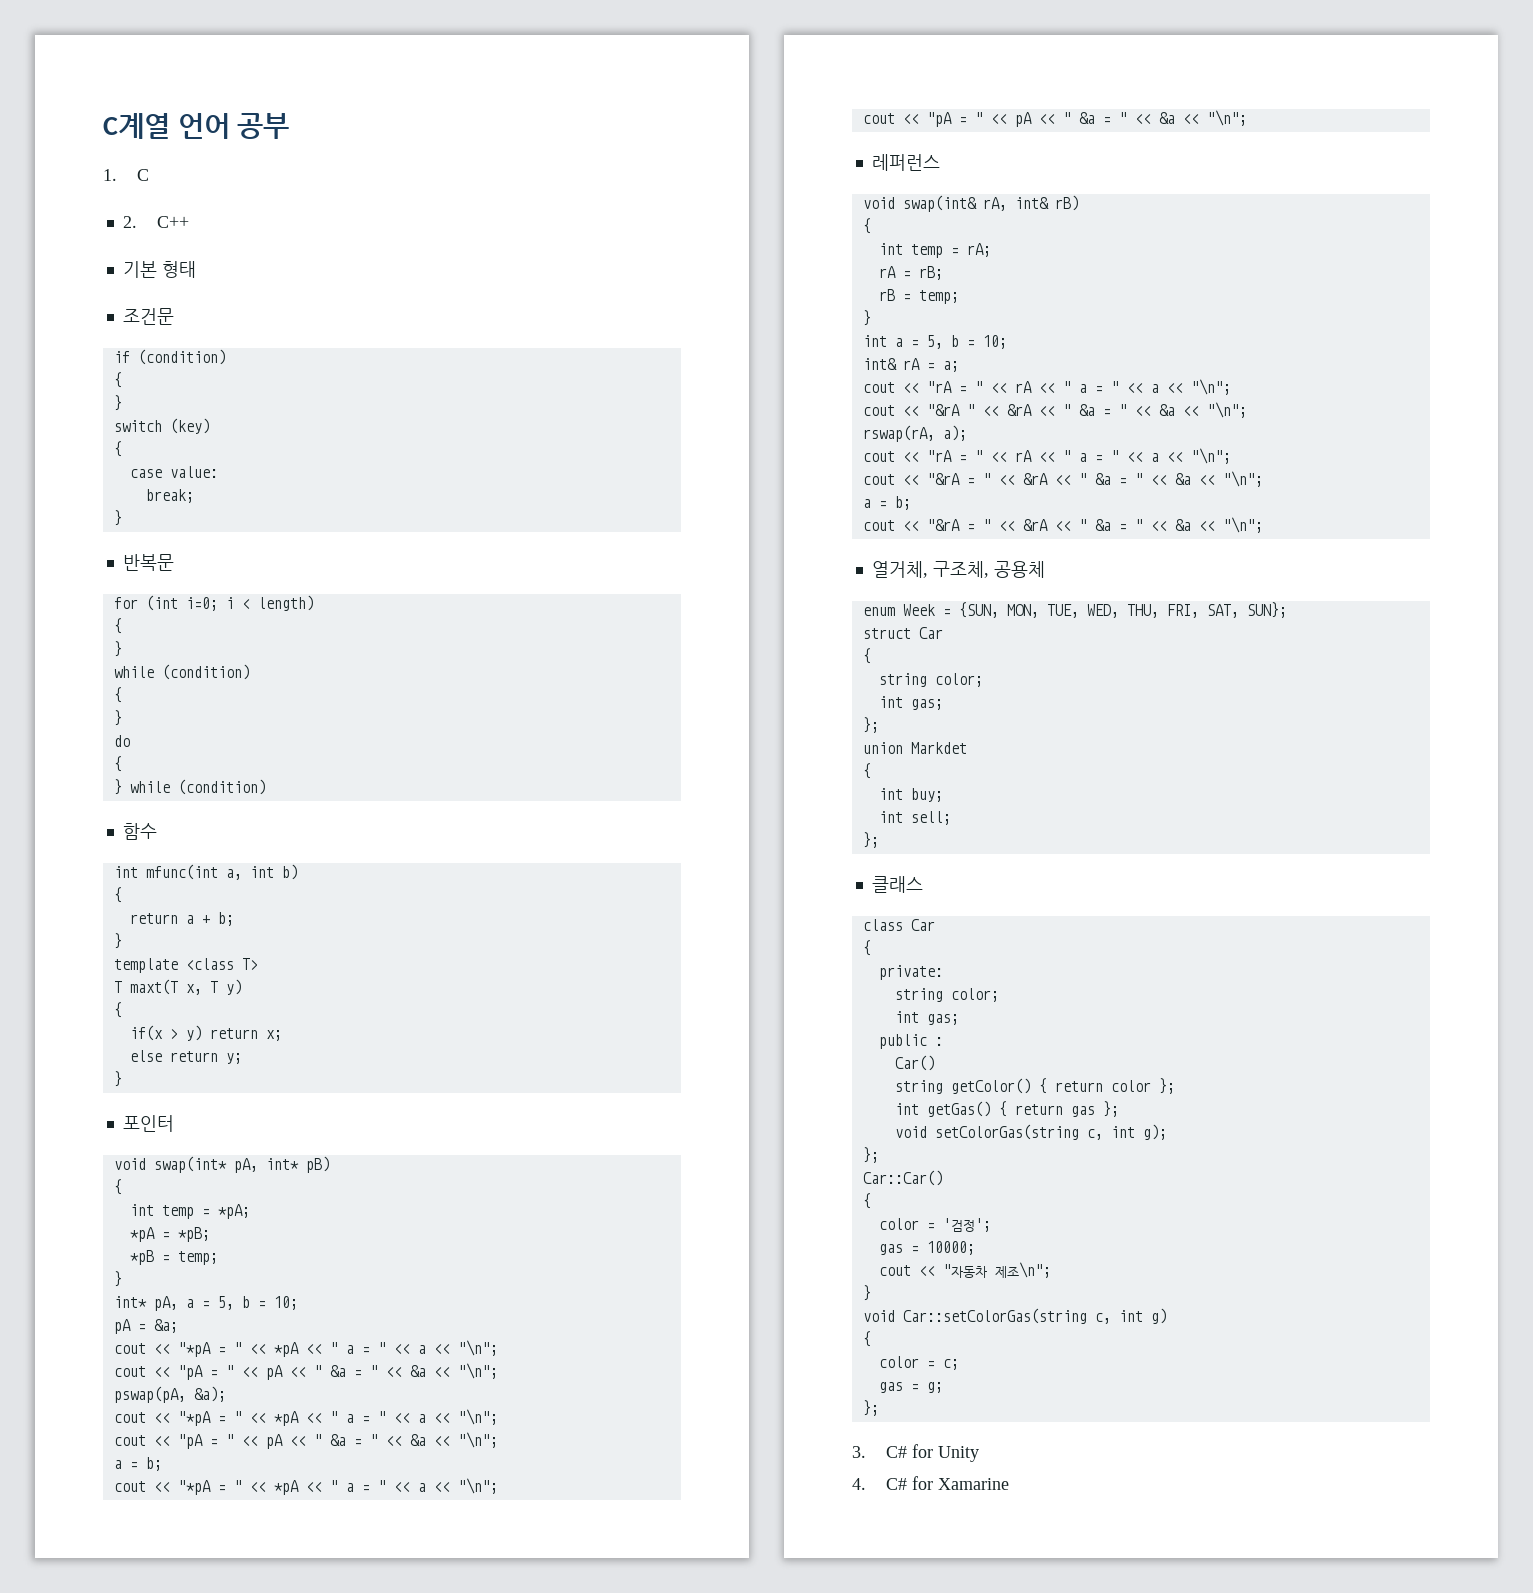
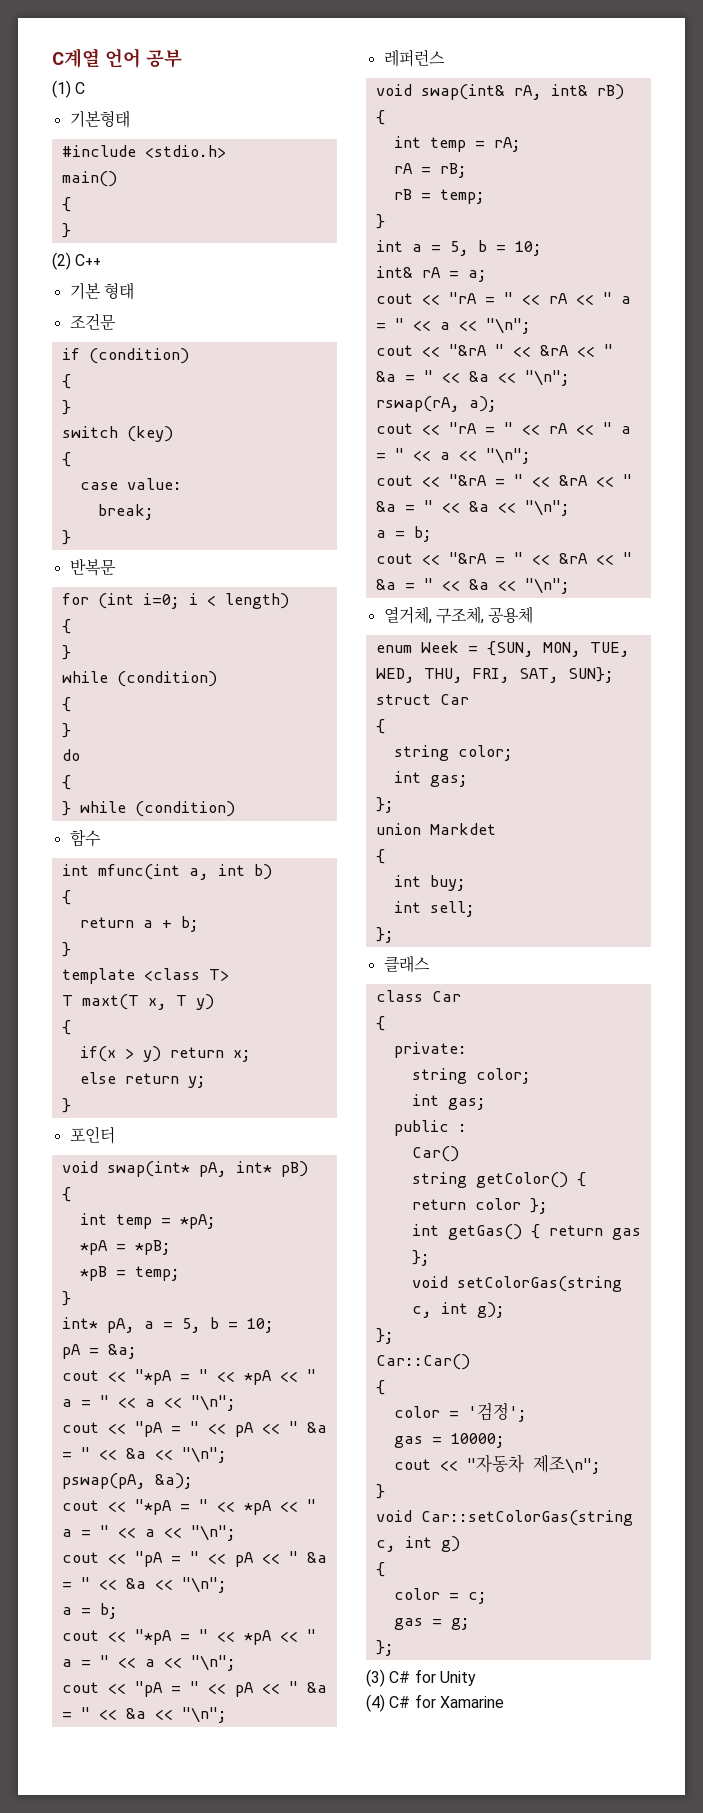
- 1. C
+ (1) C
- 2. C++
+ 기본형태
+ #include <stdio.h>
+ main()
+ {
+ }
+ (2) C++
- 3. C# for Unity
+ (3) C# for Unity
- 4. C# for Xamarine
+ (4) C# for Xamarine

